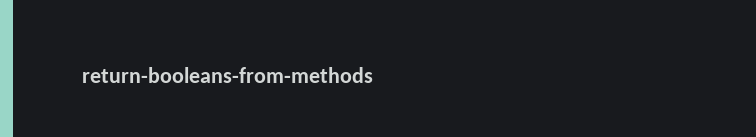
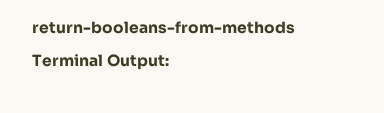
+ Terminal Output:

